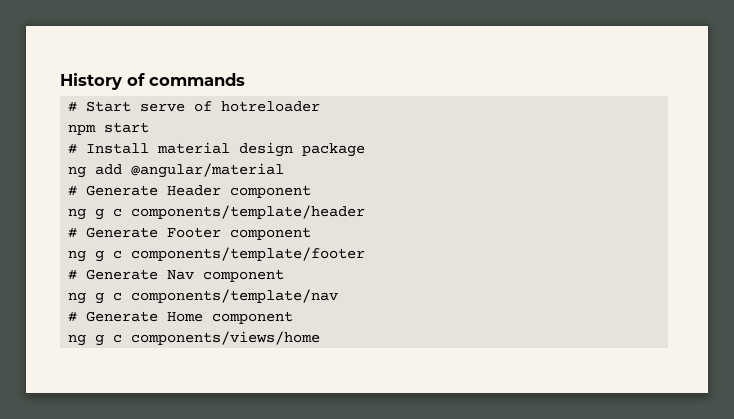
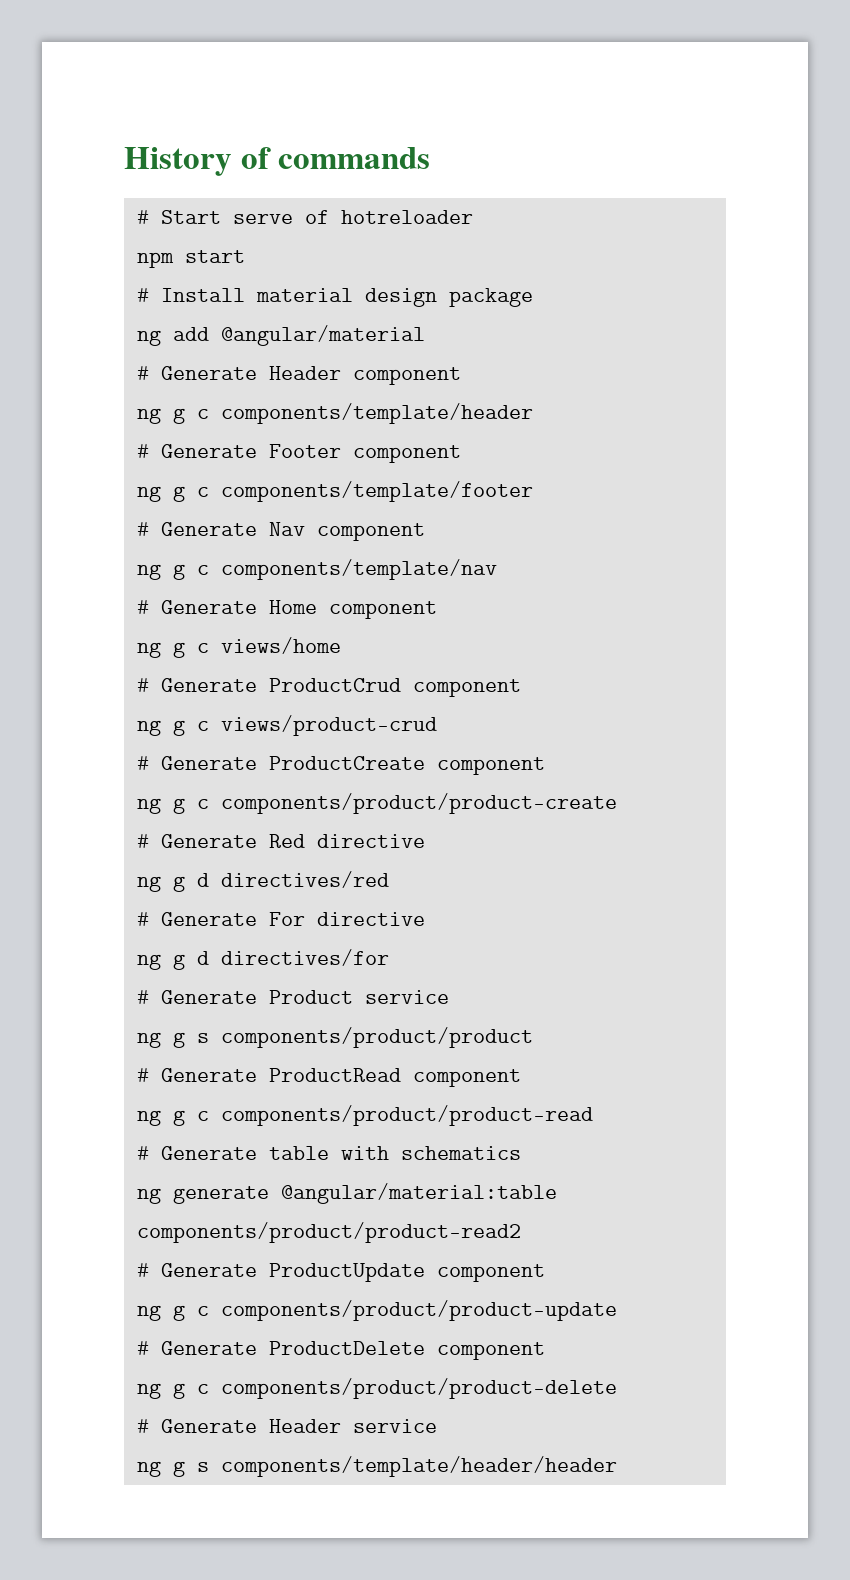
- ng g c components/views/home
+ ng g c views/home
+ # Generate ProductCrud component
+ ng g c views/product-crud
+ # Generate ProductCreate component
+ ng g c components/product/product-create
+ # Generate Red directive
+ ng g d directives/red
+ # Generate For directive
+ ng g d directives/for
+ # Generate Product service
+ ng g s components/product/product
+ # Generate ProductRead component
+ ng g c components/product/product-read
+ # Generate table with schematics
+ ng generate @angular/material:table components/product/product-read2
+ # Generate ProductUpdate component
+ ng g c components/product/product-update
+ # Generate ProductDelete component
+ ng g c components/product/product-delete
+ # Generate Header service
+ ng g s components/template/header/header

